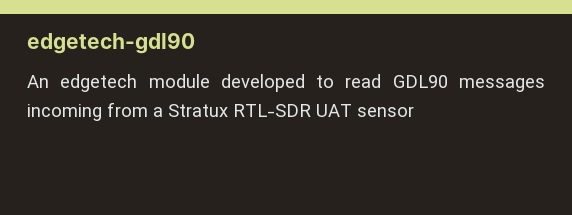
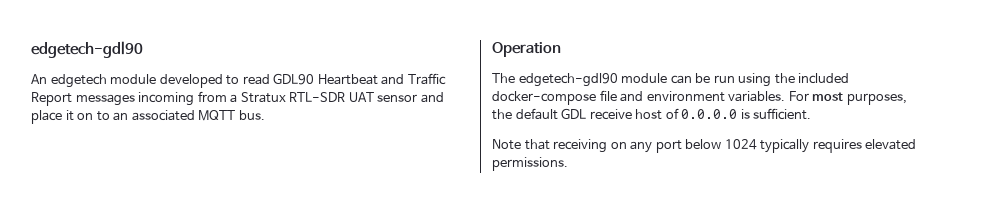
- An edgetech module developed to read GDL90 messages incoming from a Stratux RTL-SDR UAT sensor
+ An edgetech module developed to read GDL90 Heartbeat and Traffic Report messages incoming from a Stratux RTL-SDR UAT sensor and place it on to an associated MQTT bus.
+ Operation
+ The edgetech-gdl90 module can be run using the included docker-compose file and environment variables. For most purposes, the default GDL receive host of 0.0.0.0 is sufficient.
+ Note that receiving on any port below 1024 typically requires elevated permissions.

